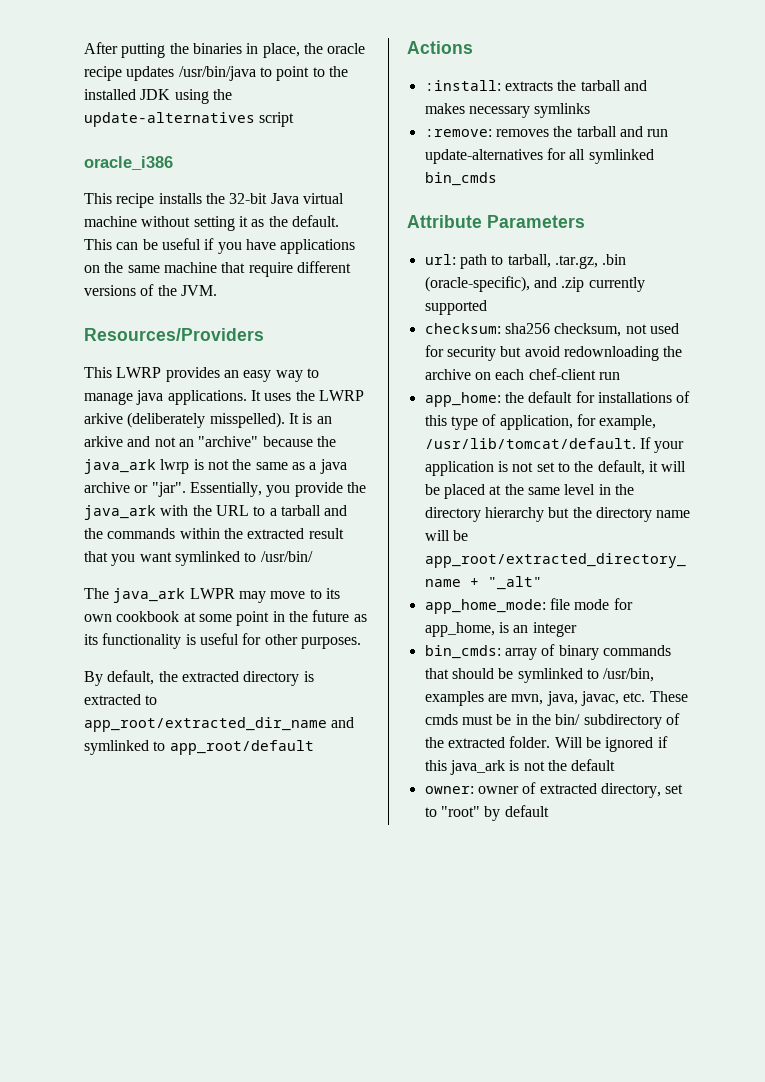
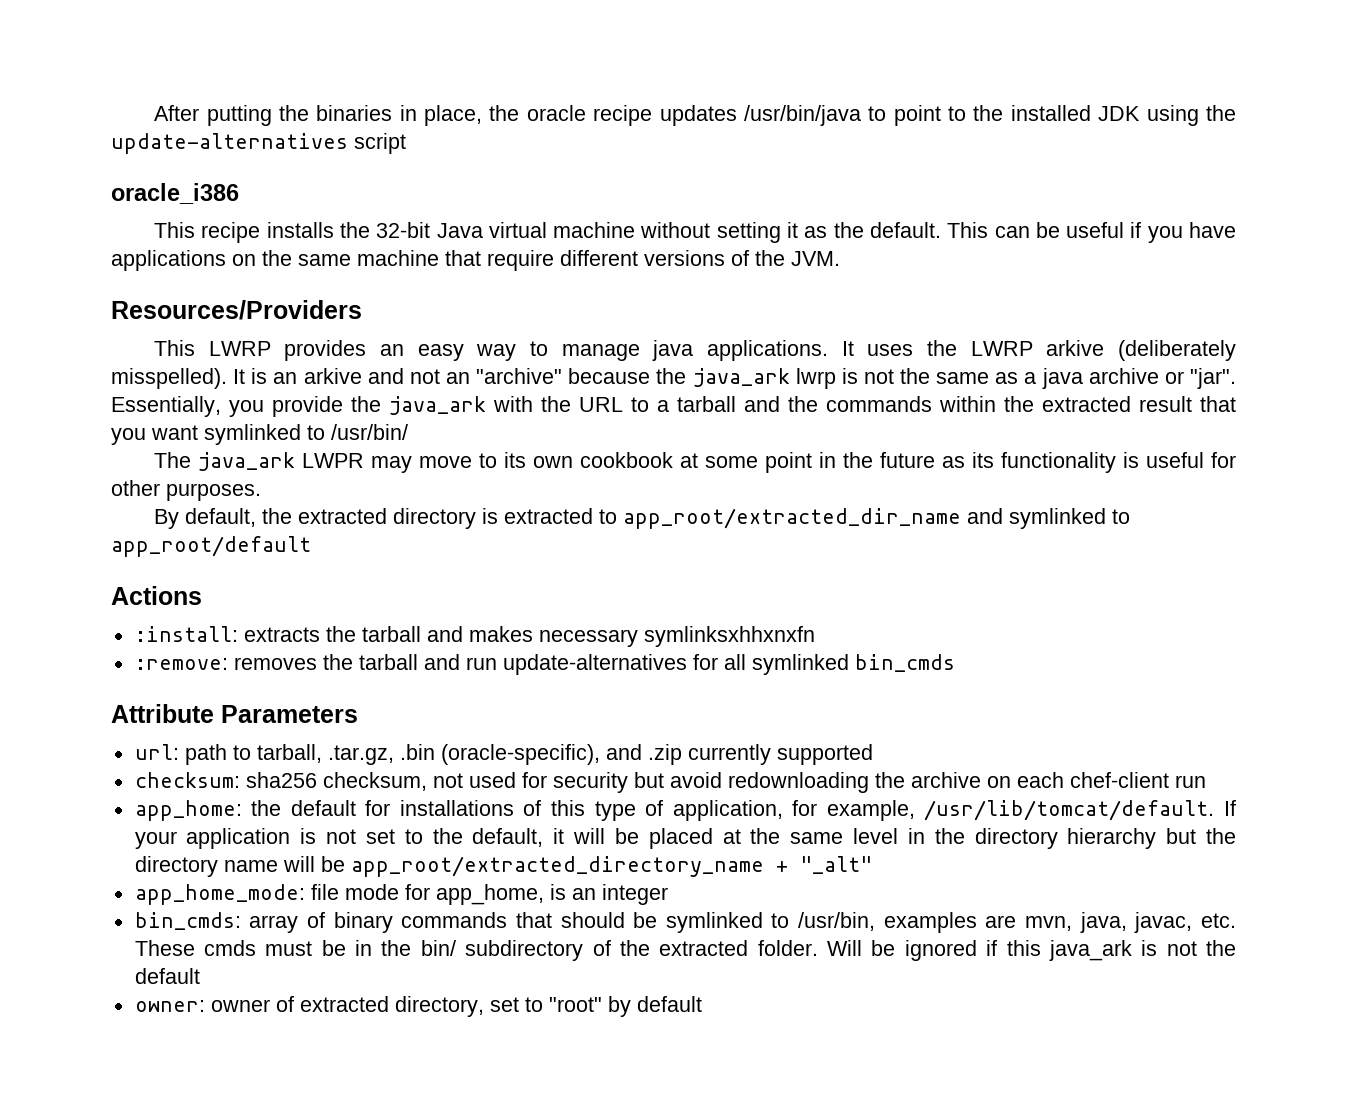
- :install: extracts the tarball and makes necessary symlinks
+ :install: extracts the tarball and makes necessary symlinksxhhxnxfn

